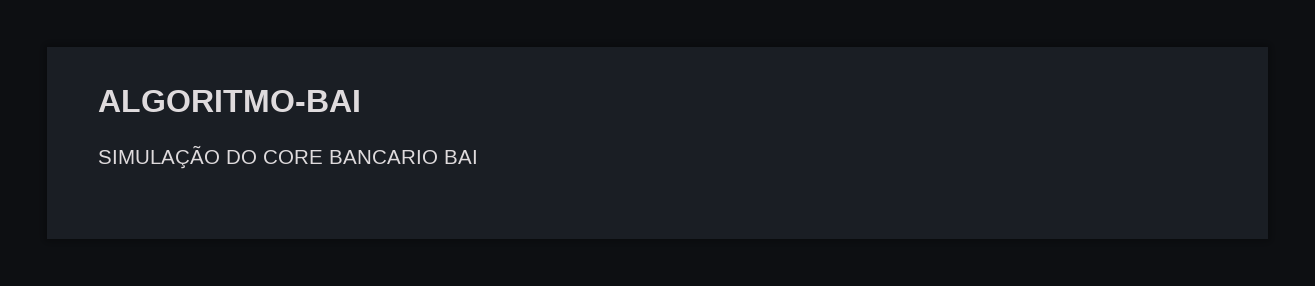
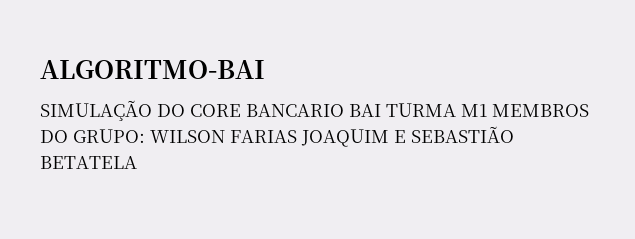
- SIMULAÇÃO DO CORE BANCARIO BAI
+ SIMULAÇÃO DO CORE BANCARIO BAI TURMA M1 MEMBROS DO GRUPO: WILSON FARIAS JOAQUIM E SEBASTIÃO BETATELA

